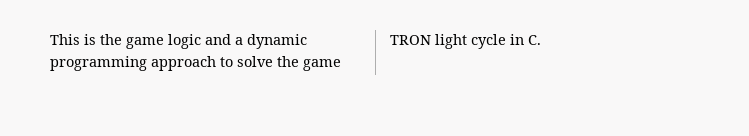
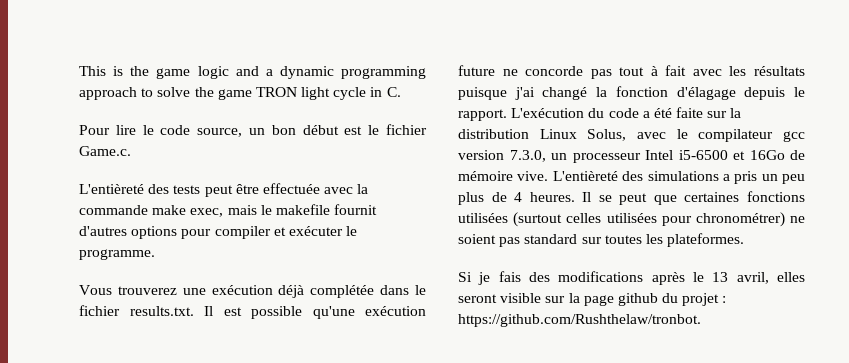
+ Pour lire le code source, un bon début est le fichier Game.c.
+ L'entièreté des tests peut être effectuée avec la commande make exec, mais le makefile fournit d'autres options pour compiler et exécuter le programme.
+ Vous trouverez une exécution déjà complétée dans le fichier results.txt. Il est possible qu'une exécution future ne concorde pas tout à fait avec les résultats puisque j'ai changé la fonction d'élagage depuis le rapport. L'exécution du code a été faite sur la distribution Linux Solus, avec le compilateur gcc version 7.3.0, un processeur Intel i5-6500 et 16Go de mémoire vive. L'entièreté des simulations a pris un peu plus de 4 heures. Il se peut que certaines fonctions utilisées (surtout celles utilisées pour chronométrer) ne soient pas standard sur toutes les plateformes.
+ Si je fais des modifications après le 13 avril, elles seront visible sur la page github du projet : https://github.com/Rushthelaw/tronbot.

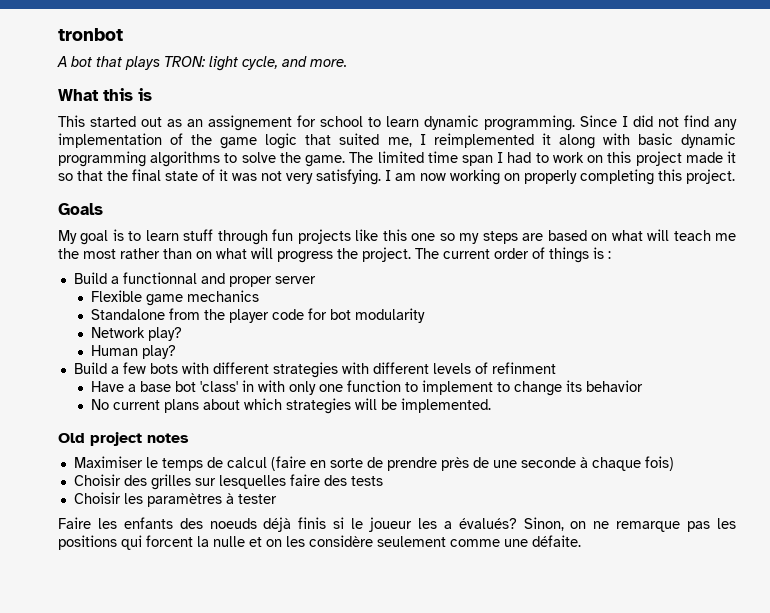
- This is the game logic and a dynamic programming approach to solve the game TRON light cycle in C.
- Pour lire le code source, un bon début est le fichier Game.c.
- L'entièreté des tests peut être effectuée avec la commande make exec, mais le makefile fournit d'autres options pour compiler et exécuter le programme.
- Vous trouverez une exécution déjà complétée dans le fichier results.txt. Il est possible qu'une exécution future ne concorde pas tout à fait avec les résultats puisque j'ai changé la fonction d'élagage depuis le rapport. L'exécution du code a été faite sur la distribution Linux Solus, avec le compilateur gcc version 7.3.0, un processeur Intel i5-6500 et 16Go de mémoire vive. L'entièreté des simulations a pris un peu plus de 4 heures. Il se peut que certaines fonctions utilisées (surtout celles utilisées pour chronométrer) ne soient pas standard sur toutes les plateformes.
- Si je fais des modifications après le 13 avril, elles seront visible sur la page github du projet : https://github.com/Rushthelaw/tronbot.
+ tronbot
+ A bot that plays TRON: light cycle, and more.
+ What this is
+ This started out as an assignement for school to learn dynamic programming. Since I did not find any implementation of the game logic that suited me, I reimplemented it along with basic dynamic programming algorithms to solve the game. The limited time span I had to work on this project made it so that the final state of it was not very satisfying. I am now working on properly completing this project.
+ Goals
+ My goal is to learn stuff through fun projects like this one so my steps are based on what will teach me the most rather than on what will progress the project. The current order of things is :
+ Build a functionnal and proper server
+ Flexible game mechanics
+ Standalone from the player code for bot modularity
+ Network play?
+ Human play?
+ Build a few bots with different strategies with different levels of refinment
+ Have a base bot 'class' in with only one function to implement to change its behavior
+ No current plans about which strategies will be implemented.
+ Old project notes
+ Maximiser le temps de calcul (faire en sorte de prendre près de une seconde à chaque fois)
+ Choisir des grilles sur lesquelles faire des tests
+ Choisir les paramètres à tester
+ Faire les enfants des noeuds déjà finis si le joueur les a évalués? Sinon, on ne remarque pas les positions qui forcent la nulle et on les considère seulement comme une défaite.

